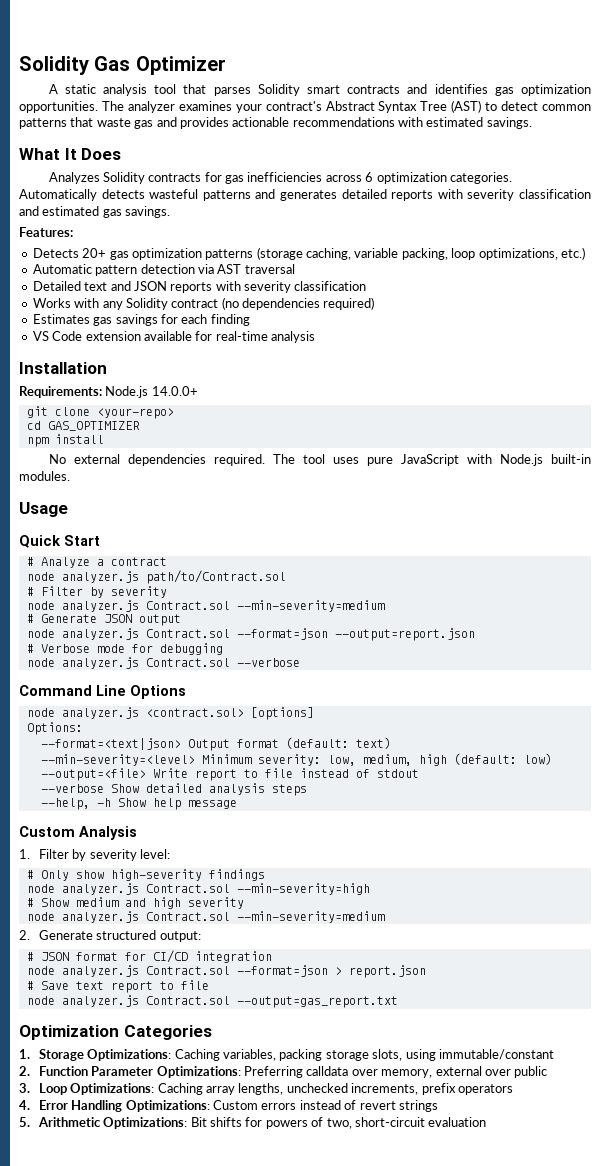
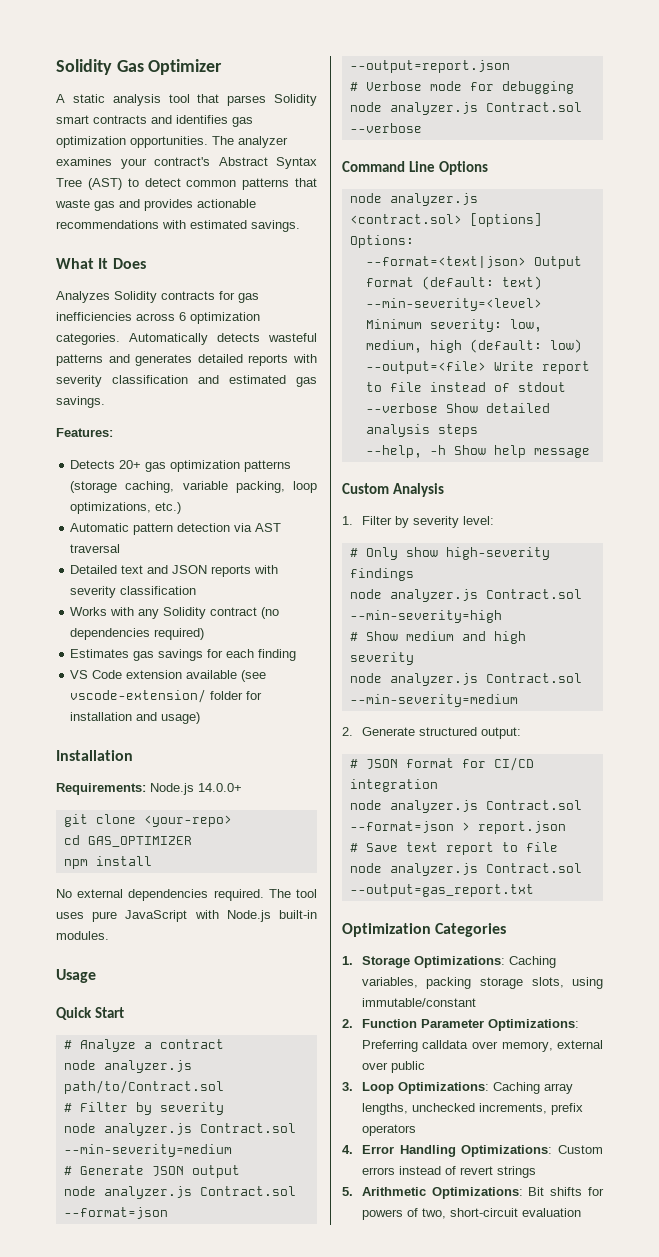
- VS Code extension available for real-time analysis
+ VS Code extension available (see vscode-extension/ folder for installation and usage)

